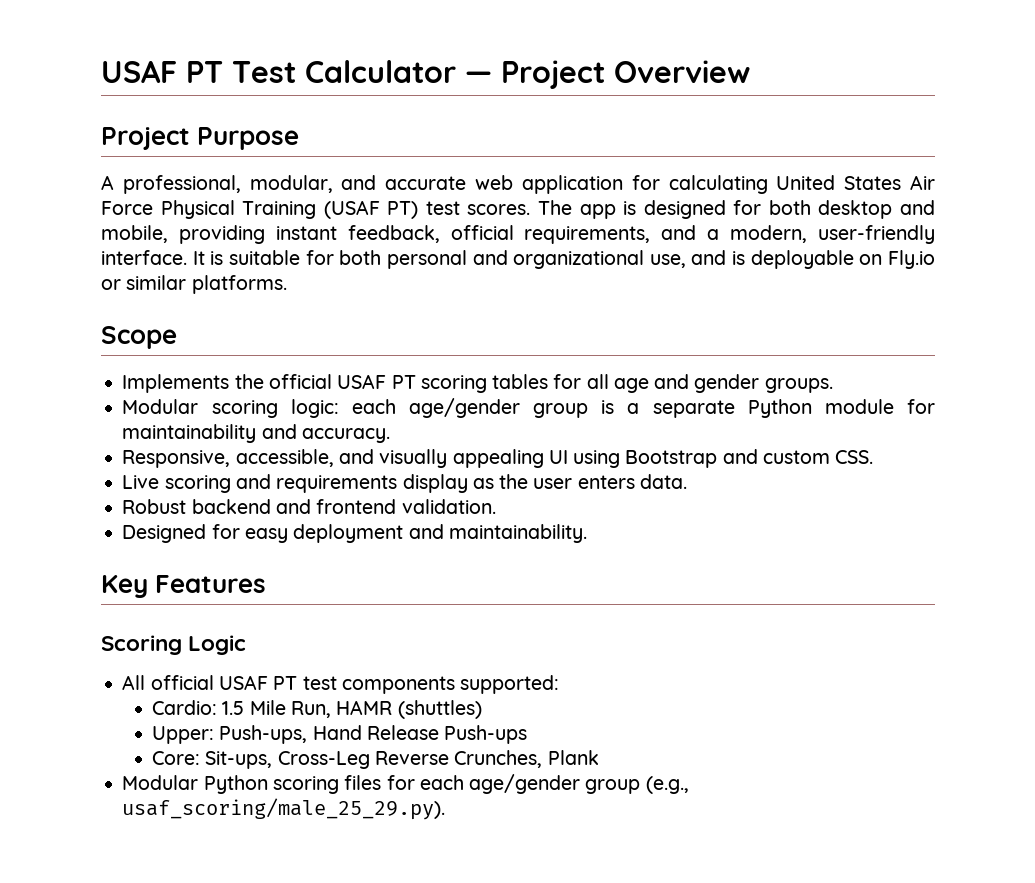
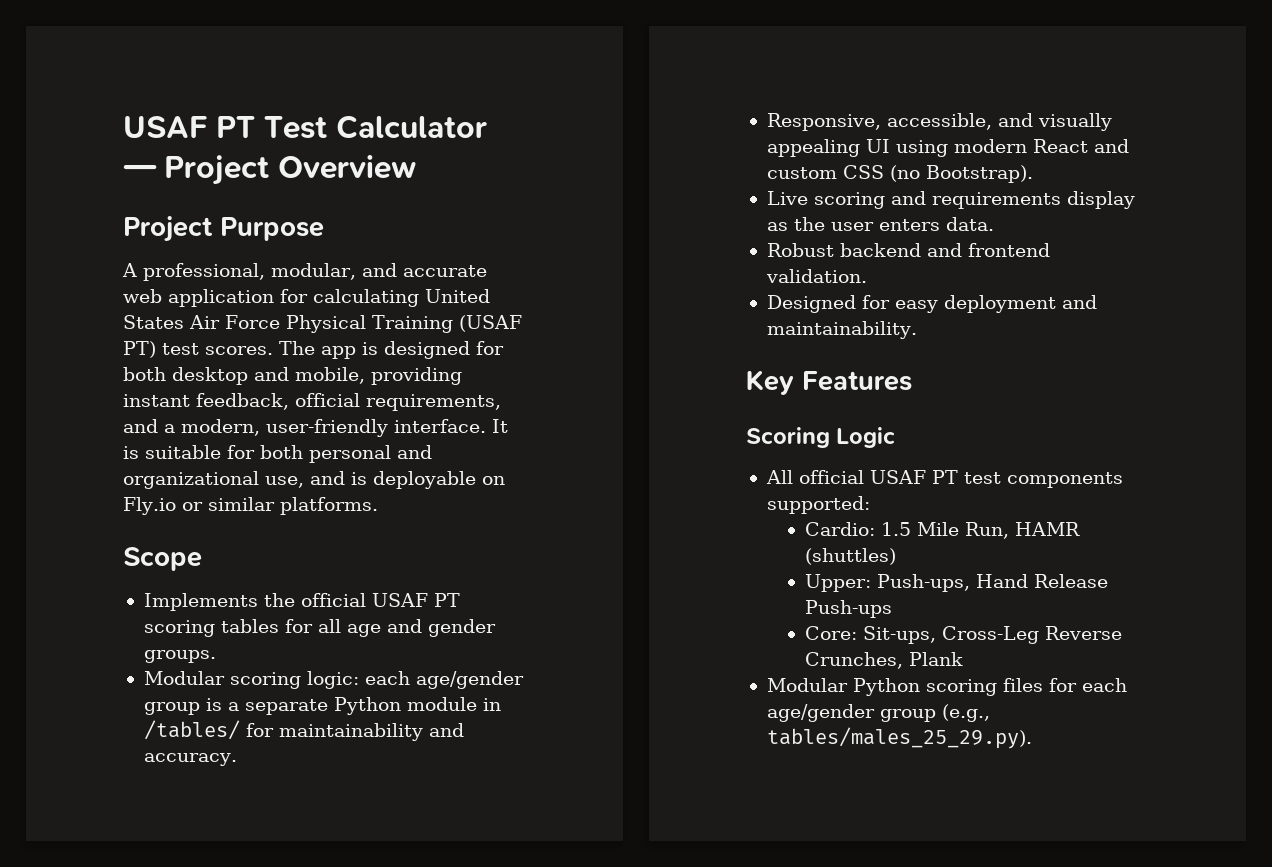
- Modular scoring logic: each age/gender group is a separate Python module for maintainability and accuracy.
+ Modular scoring logic: each age/gender group is a separate Python module in /tables/ for maintainability and accuracy.
- Responsive, accessible, and visually appealing UI using Bootstrap and custom CSS.
+ Responsive, accessible, and visually appealing UI using modern React and custom CSS (no Bootstrap).
- Modular Python scoring files for each age/gender group (e.g., usaf_scoring/male_25_29.py).
+ Modular Python scoring files for each age/gender group (e.g., tables/males_25_29.py).

